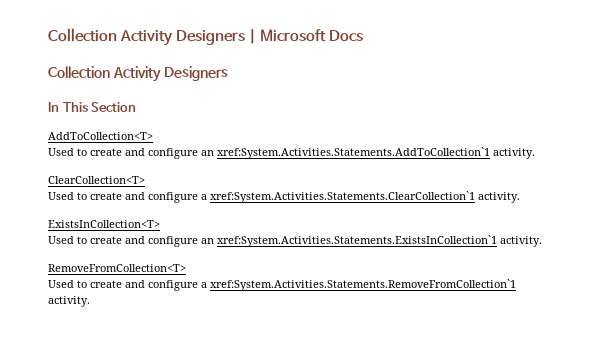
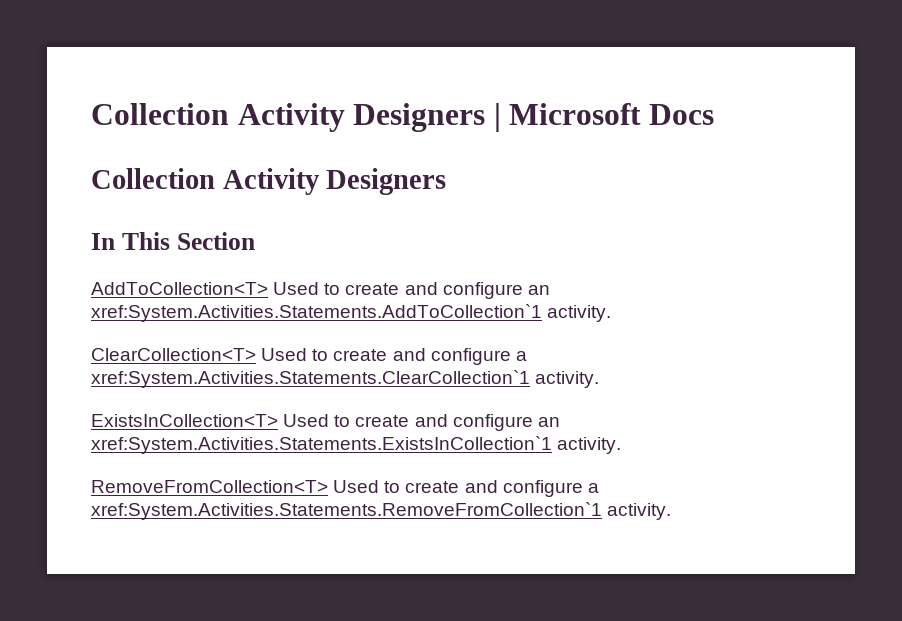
- AddToCollection<T>
- Used to create and configure an xref:System.Activities.Statements.AddToCollection`1 activity.
+ AddToCollection<T> Used to create and configure an xref:System.Activities.Statements.AddToCollection`1 activity.
- ClearCollection<T>
- Used to create and configure a xref:System.Activities.Statements.ClearCollection`1 activity.
+ ClearCollection<T> Used to create and configure a xref:System.Activities.Statements.ClearCollection`1 activity.
- ExistsInCollection<T>
- Used to create and configure an xref:System.Activities.Statements.ExistsInCollection`1 activity.
+ ExistsInCollection<T> Used to create and configure an xref:System.Activities.Statements.ExistsInCollection`1 activity.
- RemoveFromCollection<T>
- Used to create and configure a xref:System.Activities.Statements.RemoveFromCollection`1 activity.
+ RemoveFromCollection<T> Used to create and configure a xref:System.Activities.Statements.RemoveFromCollection`1 activity.

